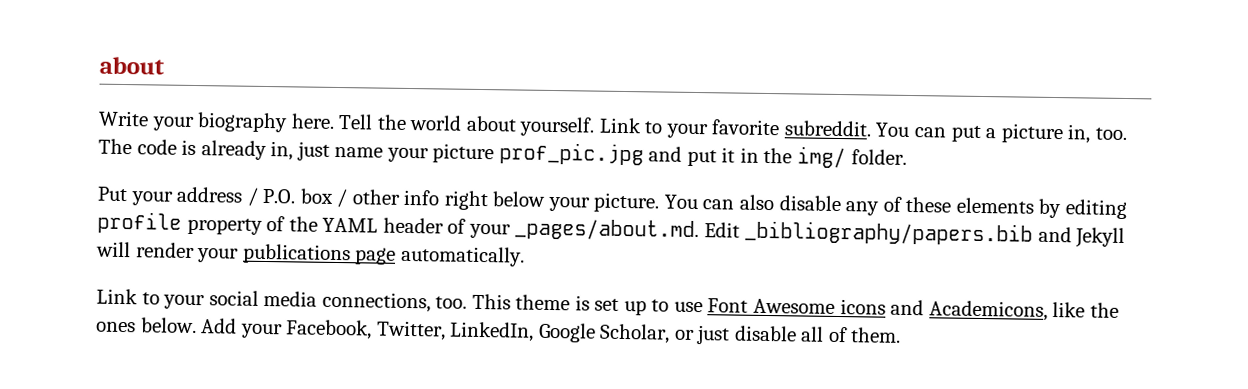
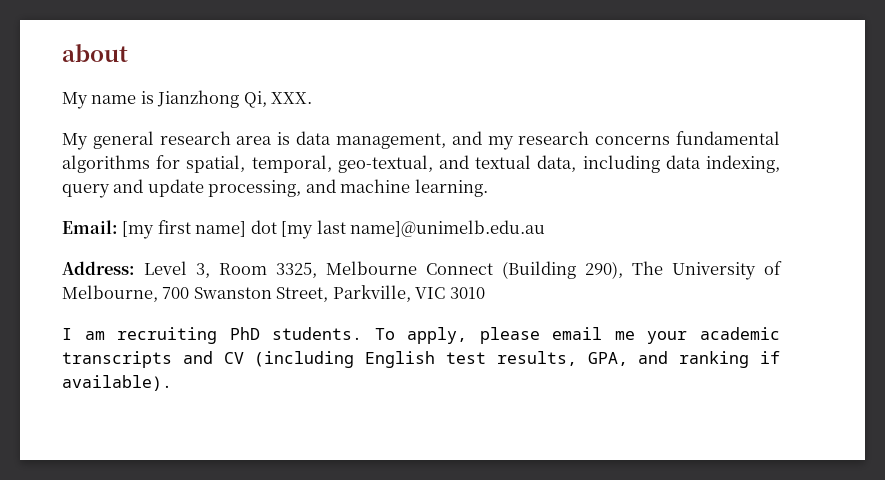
- Write your biography here. Tell the world about yourself. Link to your favorite subreddit. You can put a picture in, too. The code is already in, just name your picture prof_pic.jpg and put it in the img/ folder.
- Put your address / P.O. box / other info right below your picture. You can also disable any of these elements by editing profile property of the YAML header of your _pages/about.md. Edit _bibliography/papers.bib and Jekyll will render your publications page automatically.
- Link to your social media connections, too. This theme is set up to use Font Awesome icons and Academicons, like the ones below. Add your Facebook, Twitter, LinkedIn, Google Scholar, or just disable all of them.
+ My name is Jianzhong Qi, XXX.
+ My general research area is data management, and my research concerns fundamental algorithms for spatial, temporal, geo-textual, and textual data, including data indexing, query and update processing, and machine learning.
+ Email: [my first name] dot [my last name]@unimelb.edu.au
+ Address: Level 3, Room 3325, Melbourne Connect (Building 290), The University of Melbourne, 700 Swanston Street, Parkville, VIC 3010
+ I am recruiting PhD students. To apply, please email me your academic transcripts and CV (including English test results, GPA, and ranking if available).

